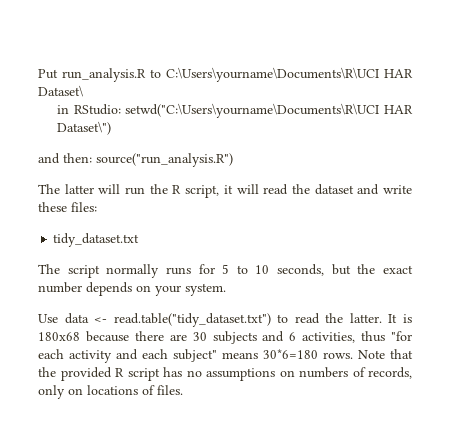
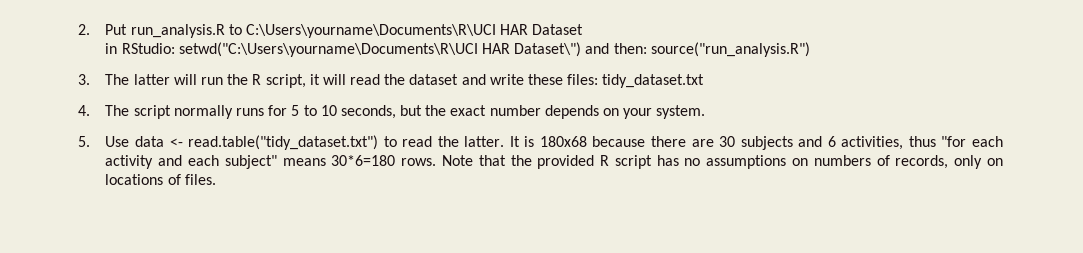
- Put run_analysis.R to C:\Users\yourname\Documents\R\UCI HAR Dataset\
+ 2. Put run_analysis.R to C:\Users\yourname\Documents\R\UCI HAR Dataset
- in RStudio: setwd("C:\Users\yourname\Documents\R\UCI HAR Dataset\")
- and then: source("run_analysis.R")
+ in RStudio: setwd("C:\Users\yourname\Documents\R\UCI HAR Dataset\") and then: source("run_analysis.R")
- The latter will run the R script, it will read the dataset and write these files:
- tidy_dataset.txt
+ 3. The latter will run the R script, it will read the dataset and write these files: tidy_dataset.txt
- The script normally runs for 5 to 10 seconds, but the exact number depends on your system.
+ 4. The script normally runs for 5 to 10 seconds, but the exact number depends on your system.
- Use data <- read.table("tidy_dataset.txt") to read the latter.
+ 5. Use data <- read.table("tidy_dataset.txt") to read the latter.

